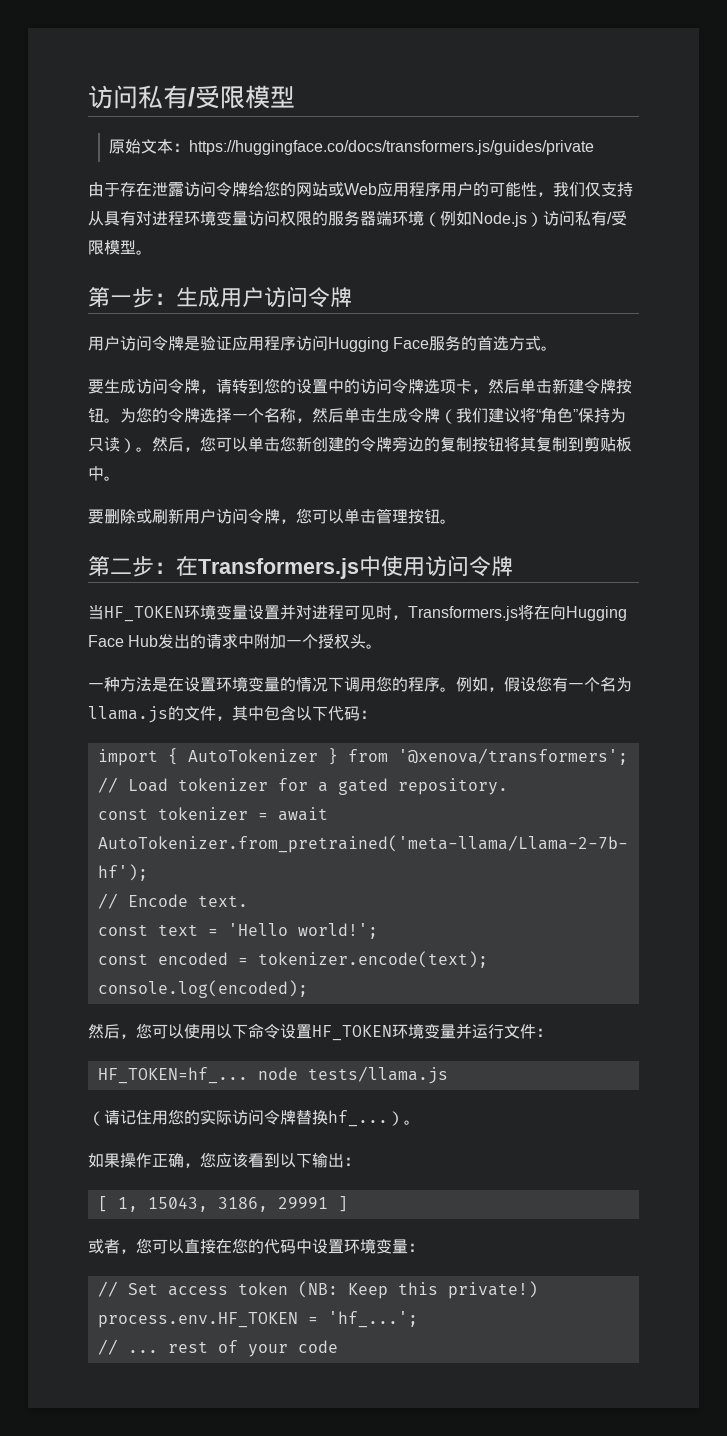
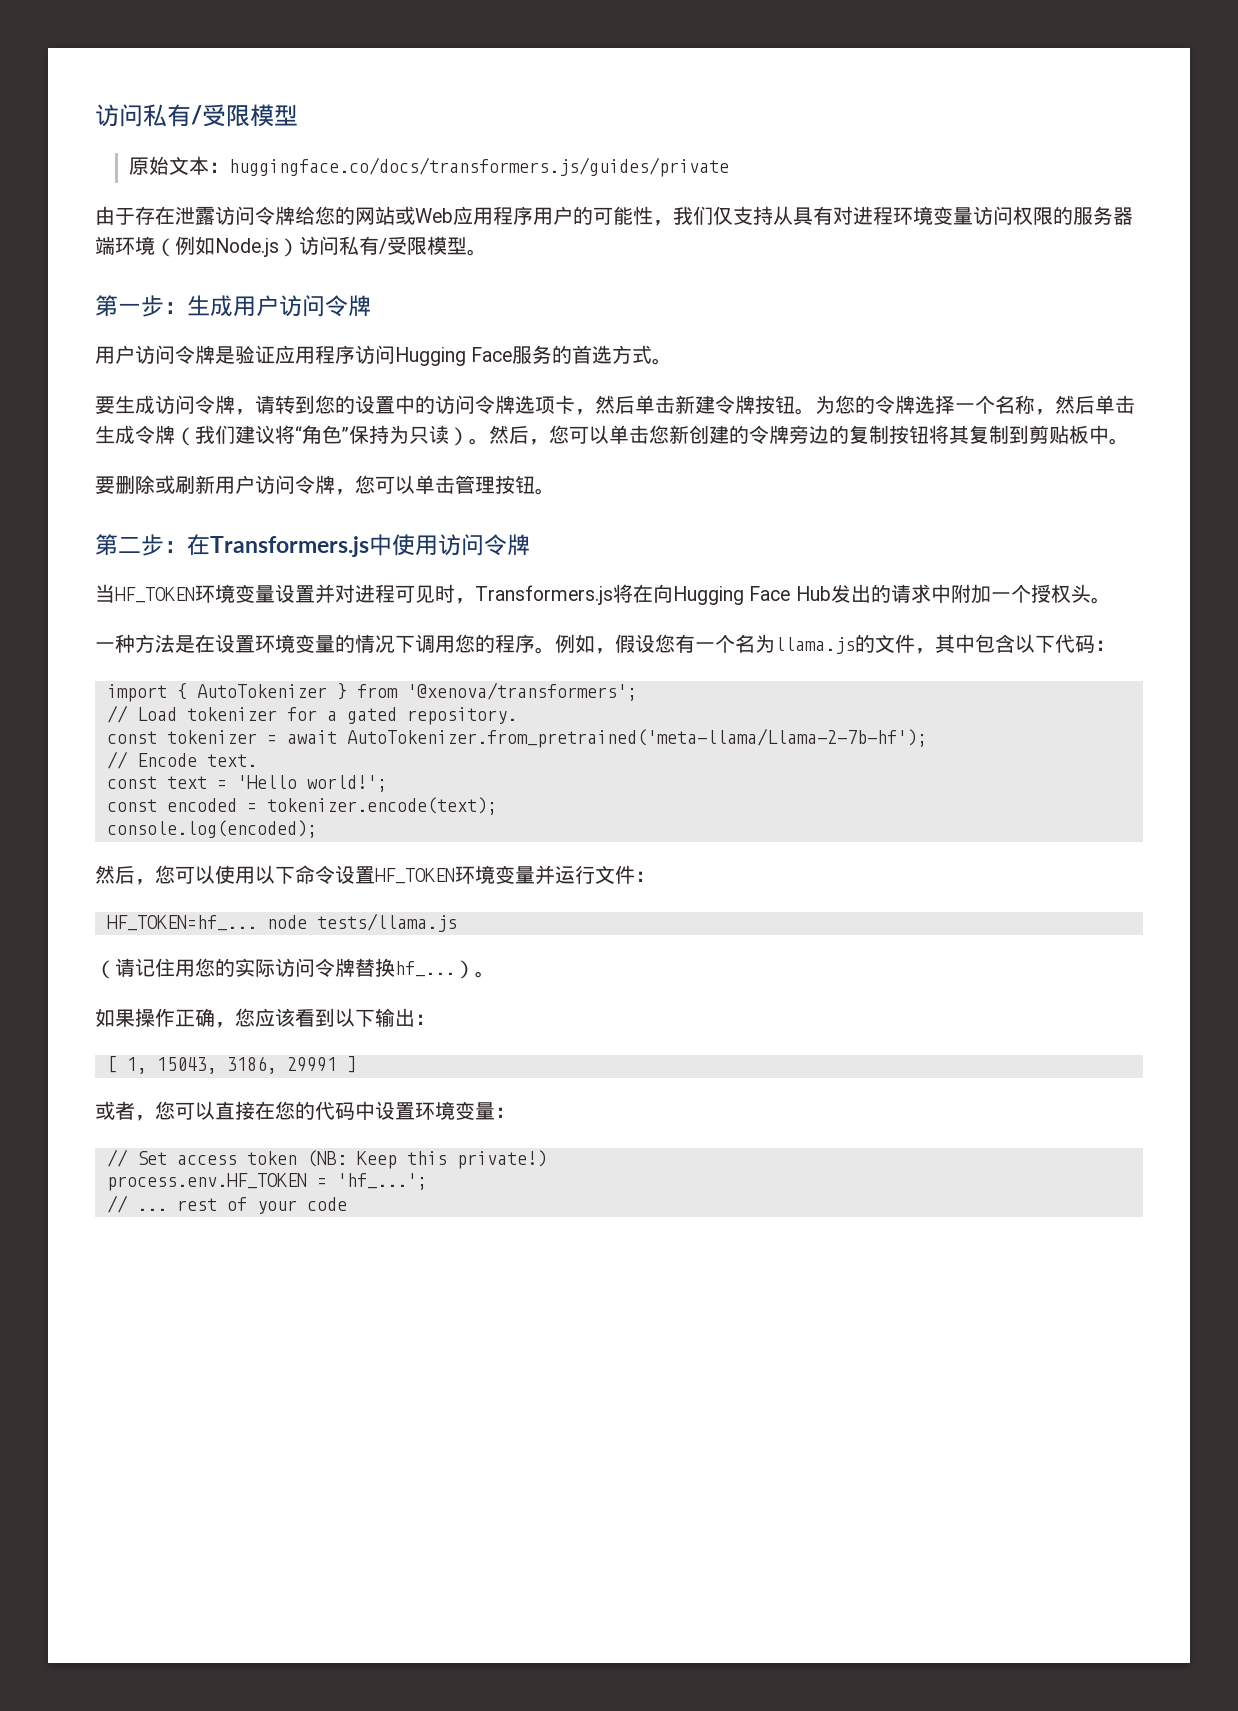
- 原始文本：https://huggingface.co/docs/transformers.js/guides/private
+ 原始文本：huggingface.co/docs/transformers.js/guides/private

